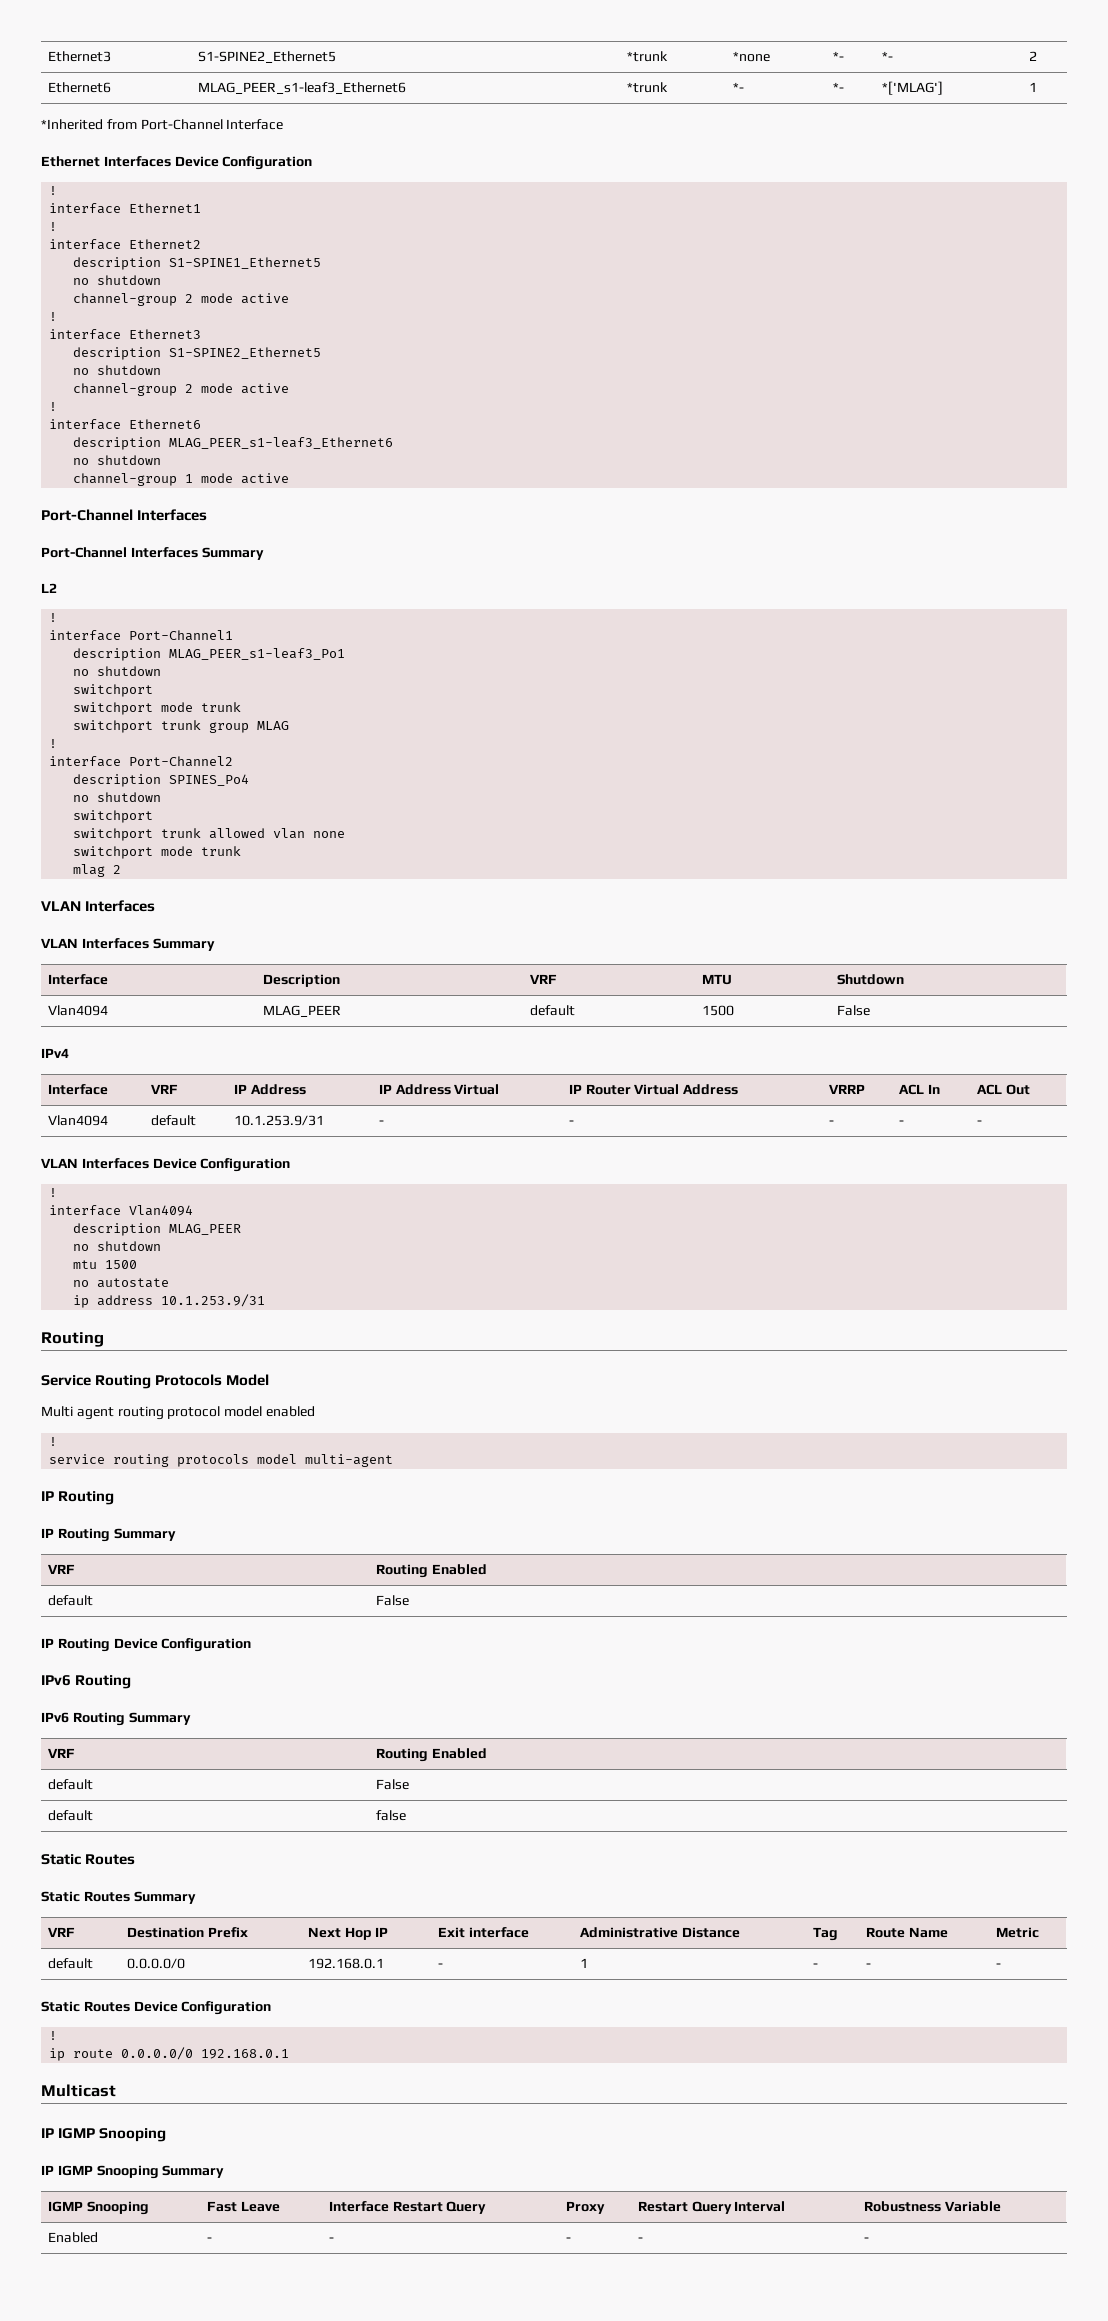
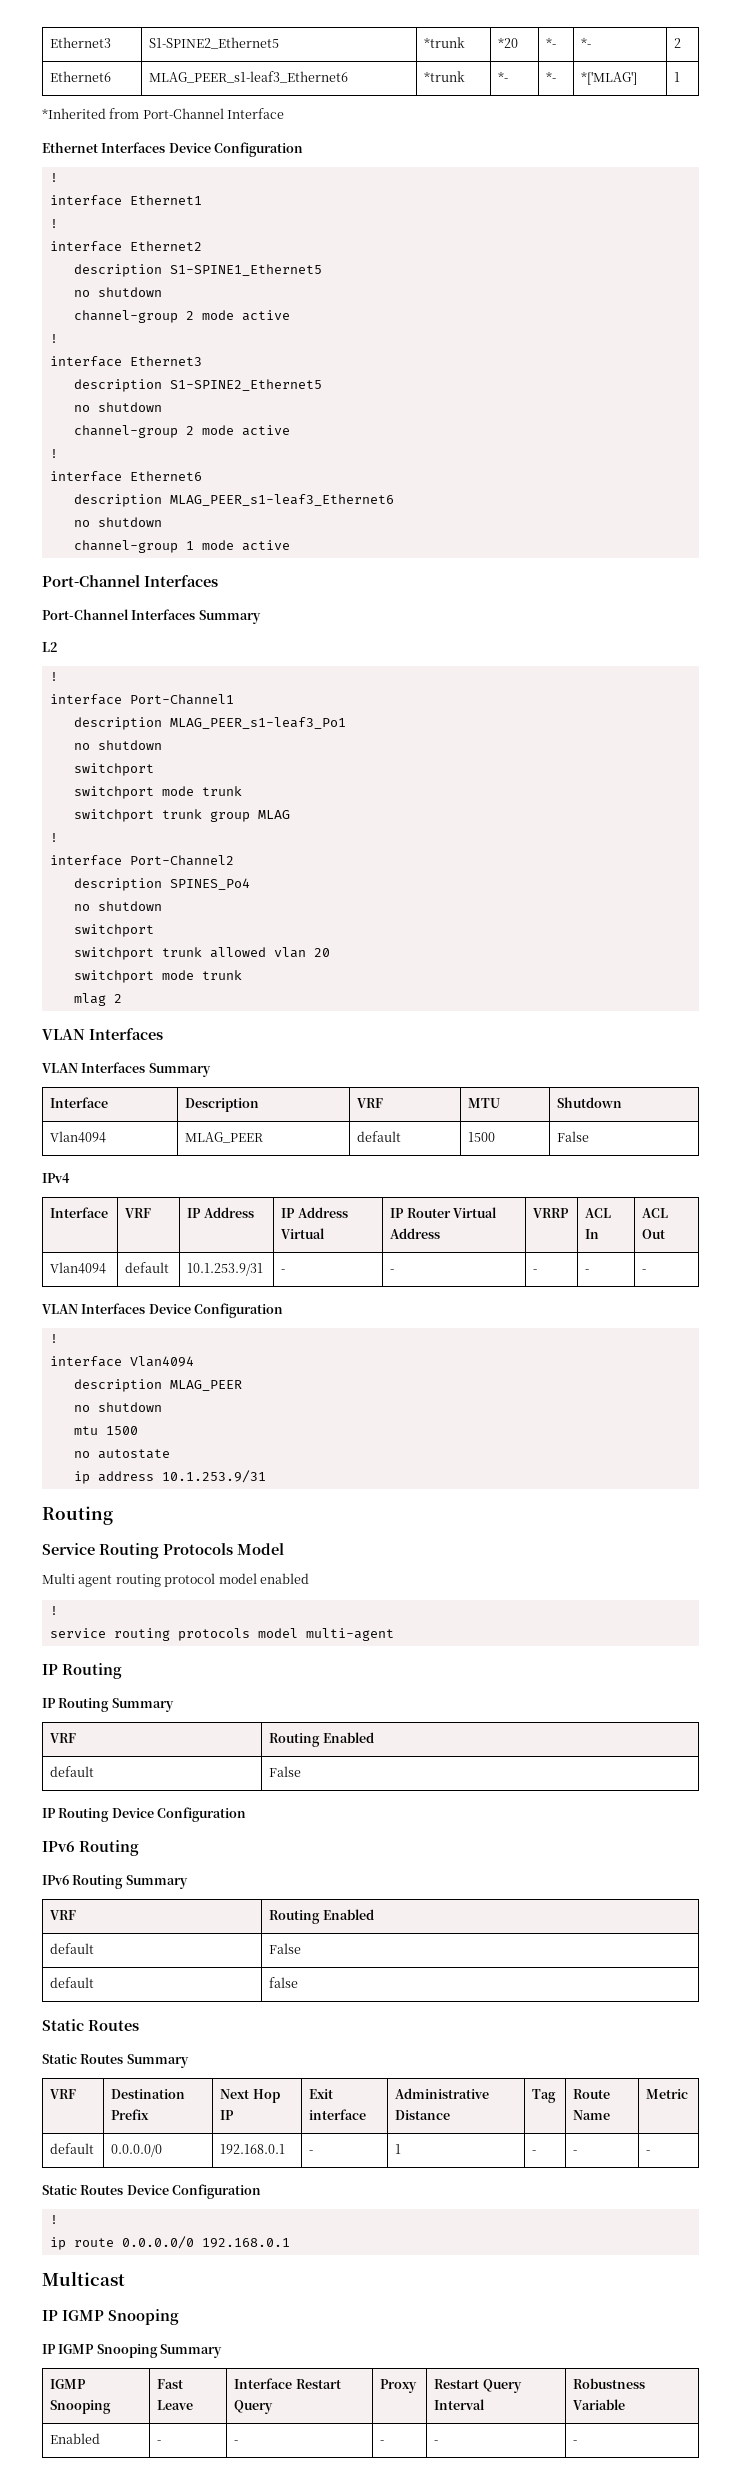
- Ethernet3 | S1-SPINE2_Ethernet5 | *trunk | *none | *- | *- | 2
+ Ethernet3 | S1-SPINE2_Ethernet5 | *trunk | *20 | *- | *- | 2
- switchport trunk allowed vlan none
+ switchport trunk allowed vlan 20

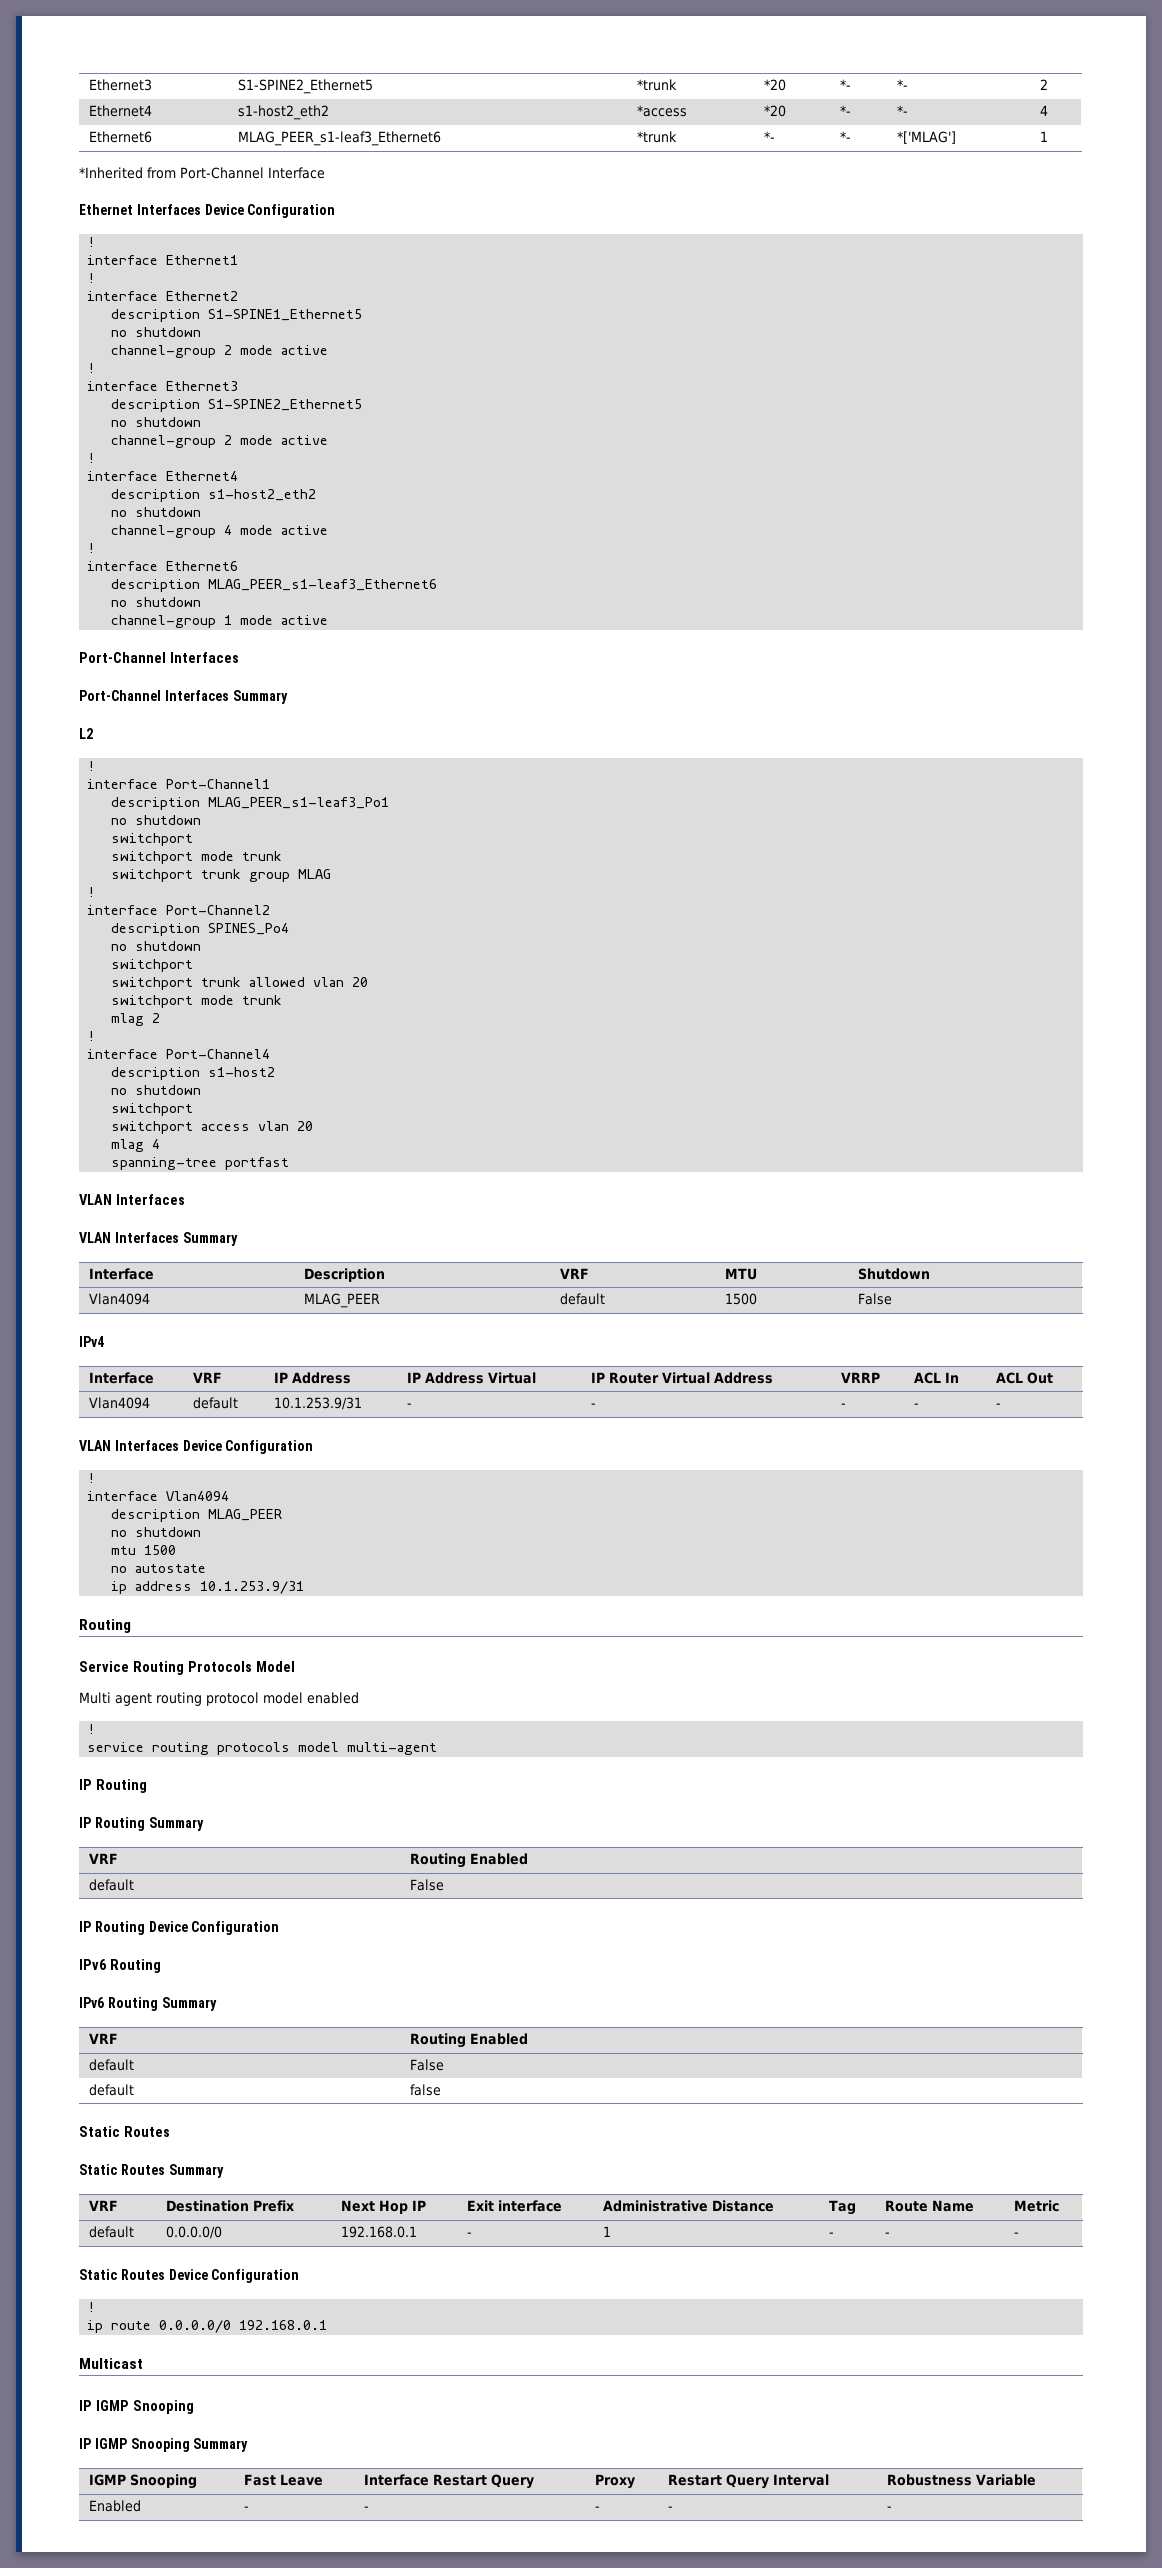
+ Ethernet4 | s1-host2_eth2 | *access | *20 | *- | *- | 4
+ interface Ethernet4
+ description s1-host2_eth2
+ no shutdown
+ channel-group 4 mode active
+ !
  mlag 2
+ !
+ interface Port-Channel4
+ description s1-host2
+ no shutdown
+ switchport
+ switchport access vlan 20
+ mlag 4
+ spanning-tree portfast

